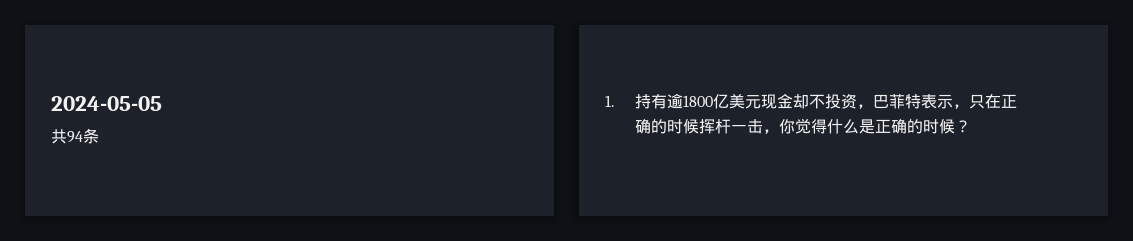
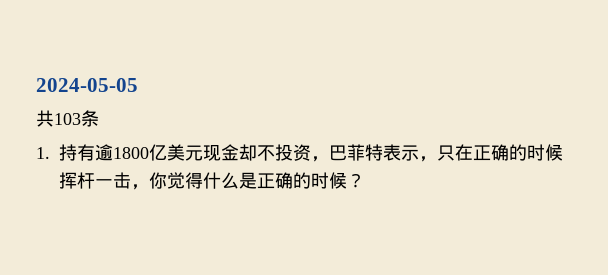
- 共94条
+ 共103条

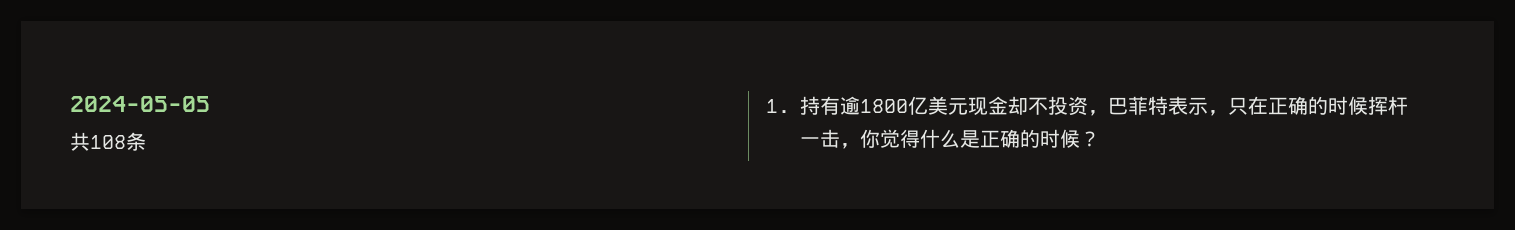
- 共103条
+ 共108条

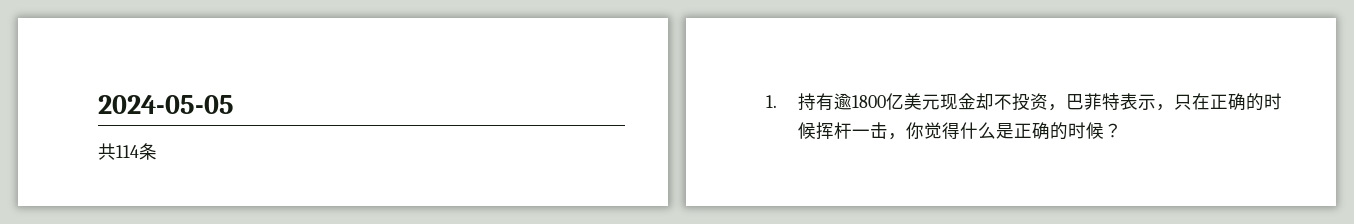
- 共108条
+ 共114条

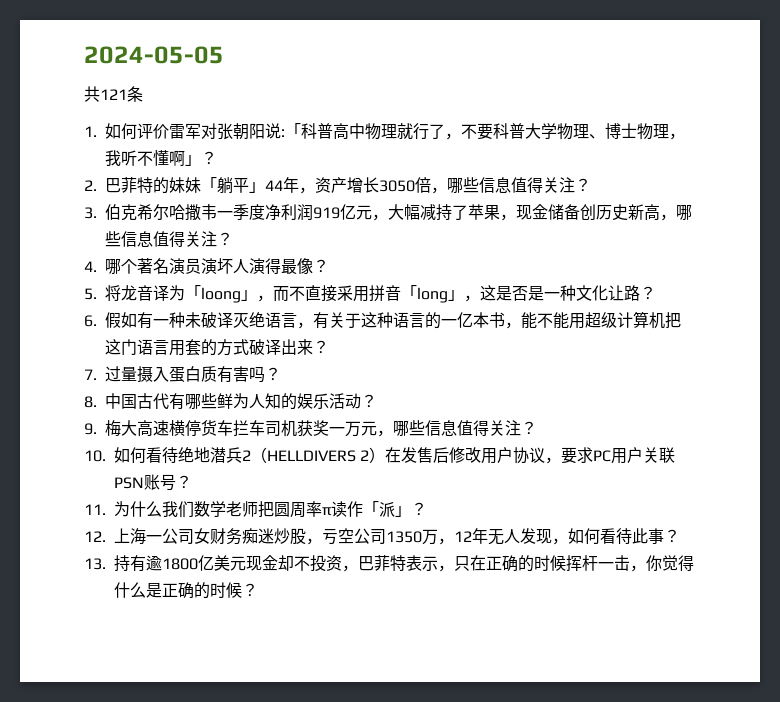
- 共114条
+ 共121条
- 1.持有逾1800亿美元现金却不投资，巴菲特表示，只在正确的时候挥杆一击，你觉得什么是正确的时候？
+ 1.如何评价雷军对张朝阳说:「科普高中物理就行了，不要科普大学物理、博士物理，我听不懂啊」？
+ 2.巴菲特的妹妹「躺平」44年，资产增长3050倍，哪些信息值得关注？
+ 3.伯克希尔哈撒韦一季度净利润919亿元，大幅减持了苹果，现金储备创历史新高，哪些信息值得关注？
+ 4.哪个著名演员演坏人演得最像？
+ 5.将龙音译为「loong」，而不直接采用拼音「long」，这是否是一种文化让路？
+ 6.假如有一种未破译灭绝语言，有关于这种语言的一亿本书，能不能用超级计算机把这门语言用套的方式破译出来？
+ 7.过量摄入蛋白质有害吗？
+ 8.中国古代有哪些鲜为人知的娱乐活动？
+ 9.梅大高速横停货车拦车司机获奖一万元，哪些信息值得关注？
+ 10.如何看待绝地潜兵2（HELLDIVERS 2）在发售后修改用户协议，要求PC用户关联PSN账号？
+ 11.为什么我们数学老师把圆周率π读作「派」？
+ 12.上海一公司女财务痴迷炒股，亏空公司1350万，12年无人发现，如何看待此事？
+ 13.持有逾1800亿美元现金却不投资，巴菲特表示，只在正确的时候挥杆一击，你觉得什么是正确的时候？

